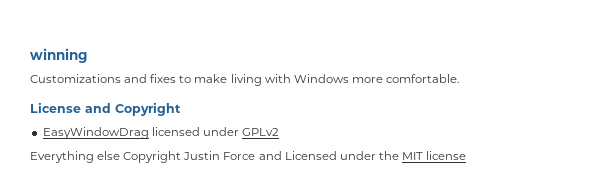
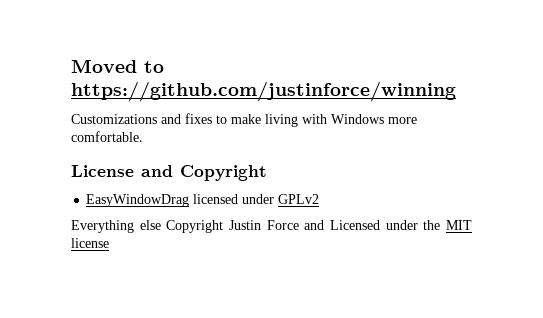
- winning
+ Moved to https://github.com/justinforce/winning

